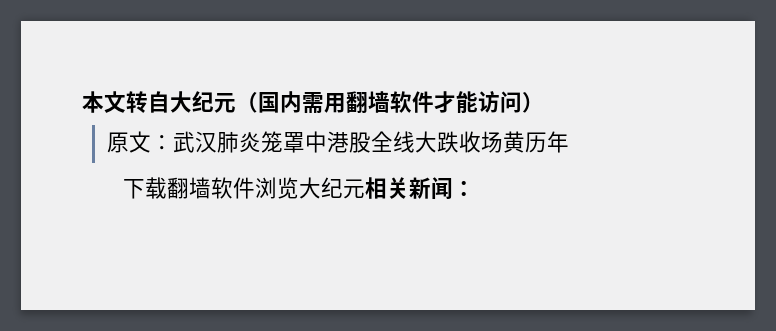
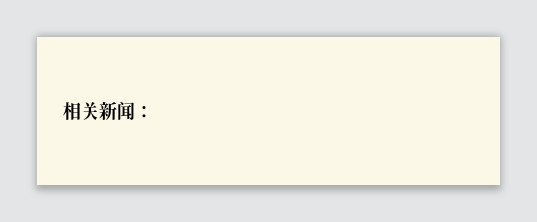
- 本文转自大纪元（国内需用翻墙软件才能访问）
- 原文：武汉肺炎笼罩中港股全线大跌收场黄历年
- 下载翻墙软件浏览大纪元相关新闻：
+ 相关新闻：

